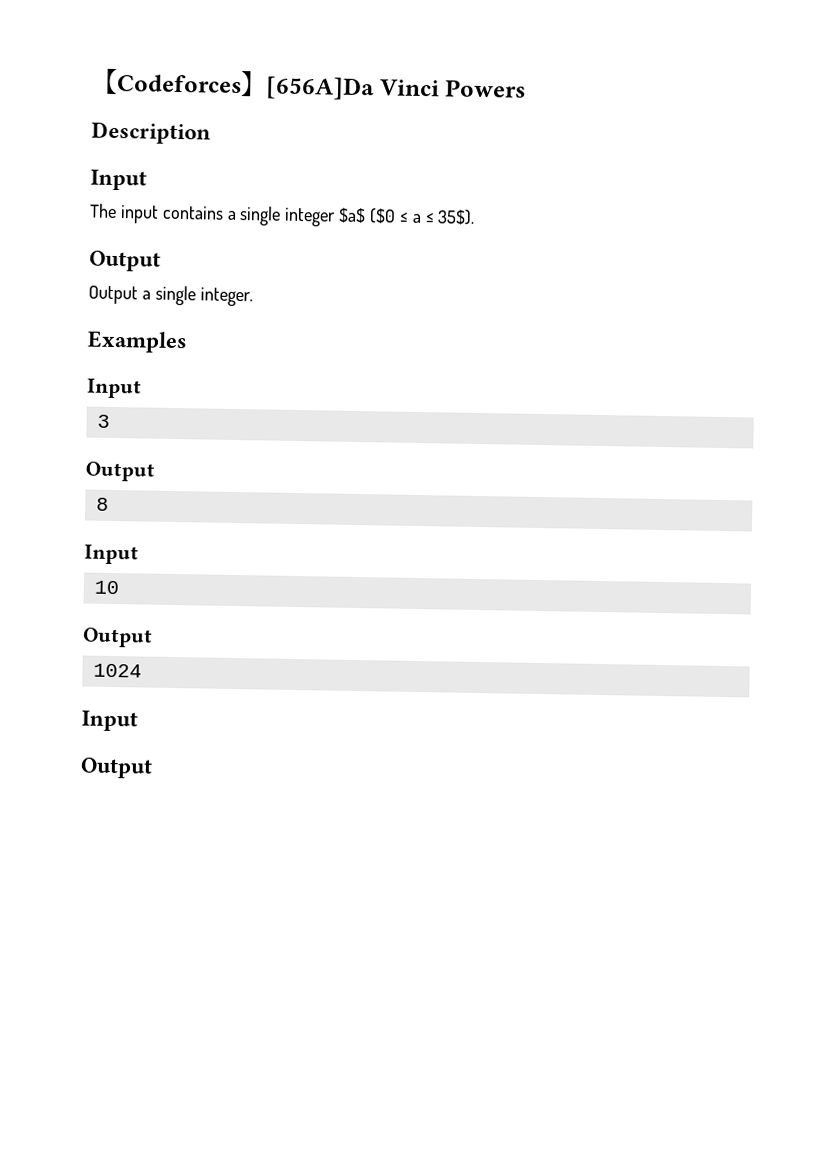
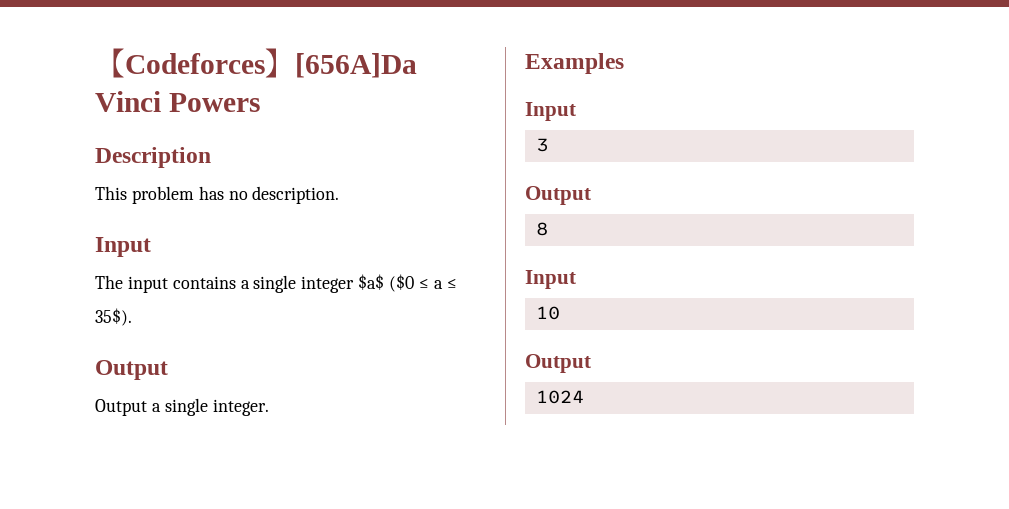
+ This problem has no description.
  1024
- Input
- Output

